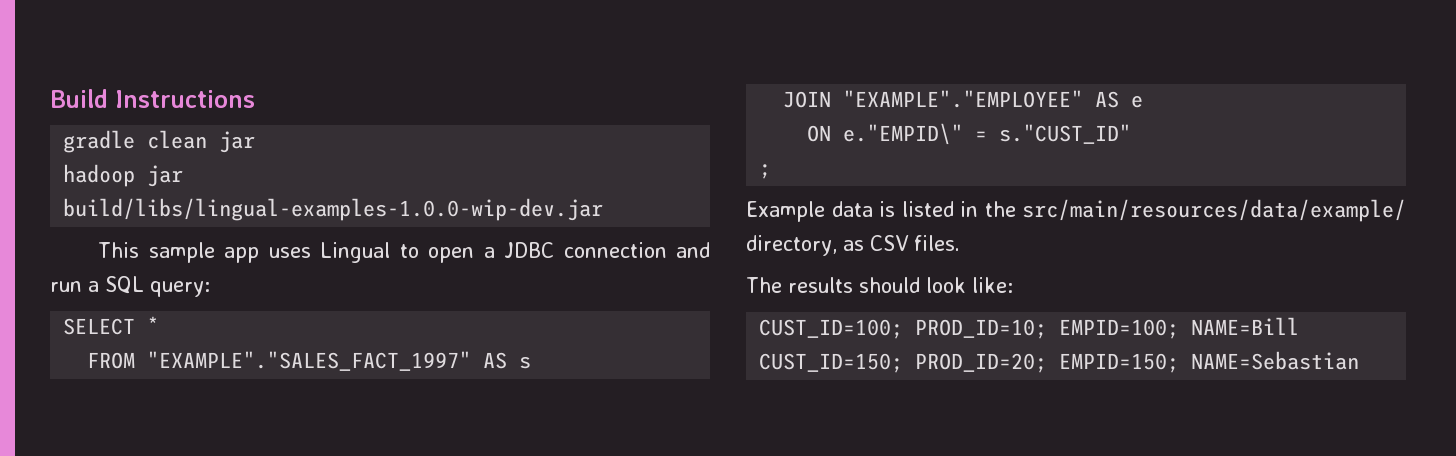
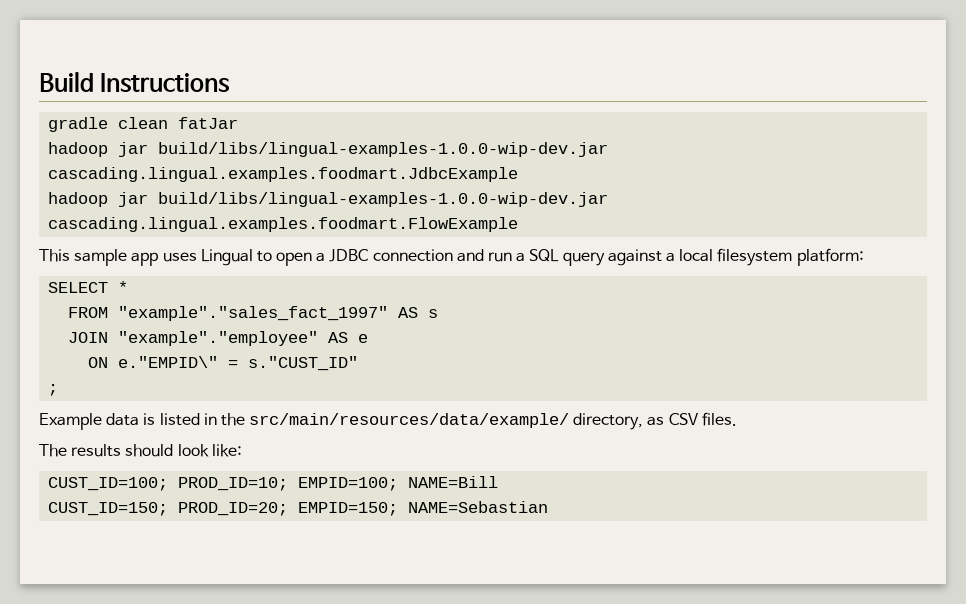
- gradle clean jar
- hadoop jar build/libs/lingual-examples-1.0.0-wip-dev.jar
+ gradle clean fatJar
+ hadoop jar build/libs/lingual-examples-1.0.0-wip-dev.jar cascading.lingual.examples.foodmart.JdbcExample
+ hadoop jar build/libs/lingual-examples-1.0.0-wip-dev.jar cascading.lingual.examples.foodmart.FlowExample
- This sample app uses Lingual to open a JDBC connection and run a SQL query:
+ This sample app uses Lingual to open a JDBC connection and run a SQL query against a local filesystem platform:
- FROM "EXAMPLE"."SALES_FACT_1997" AS s
+ FROM "example"."sales_fact_1997" AS s
- JOIN "EXAMPLE"."EMPLOYEE" AS e
+ JOIN "example"."employee" AS e

